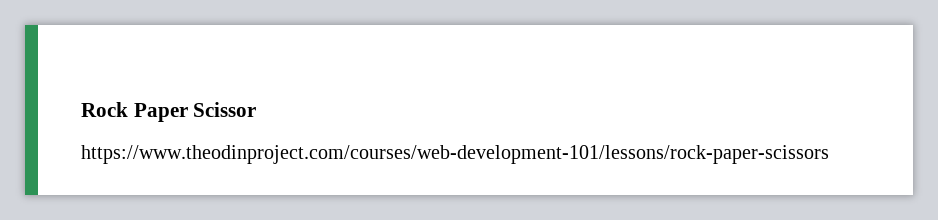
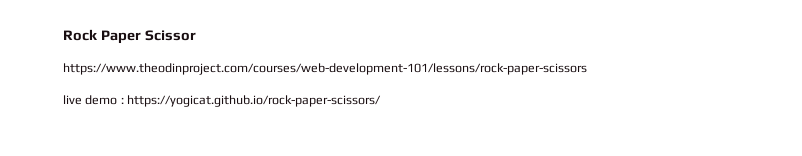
+ live demo : https://yogicat.github.io/rock-paper-scissors/

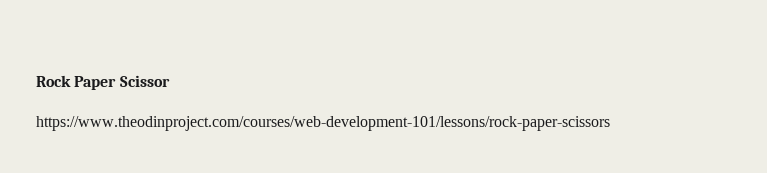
- live demo : https://yogicat.github.io/rock-paper-scissors/

